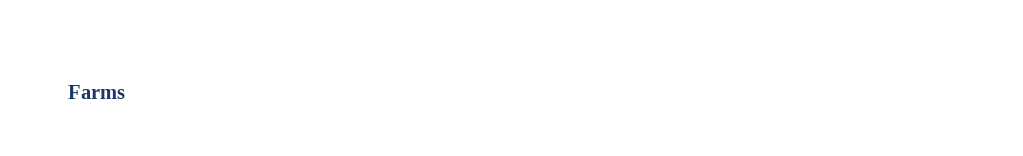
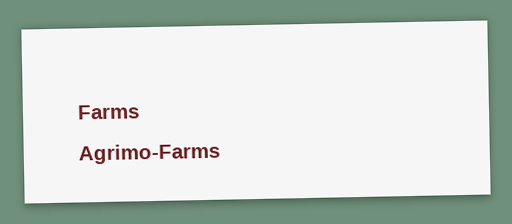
+ Agrimo-Farms

